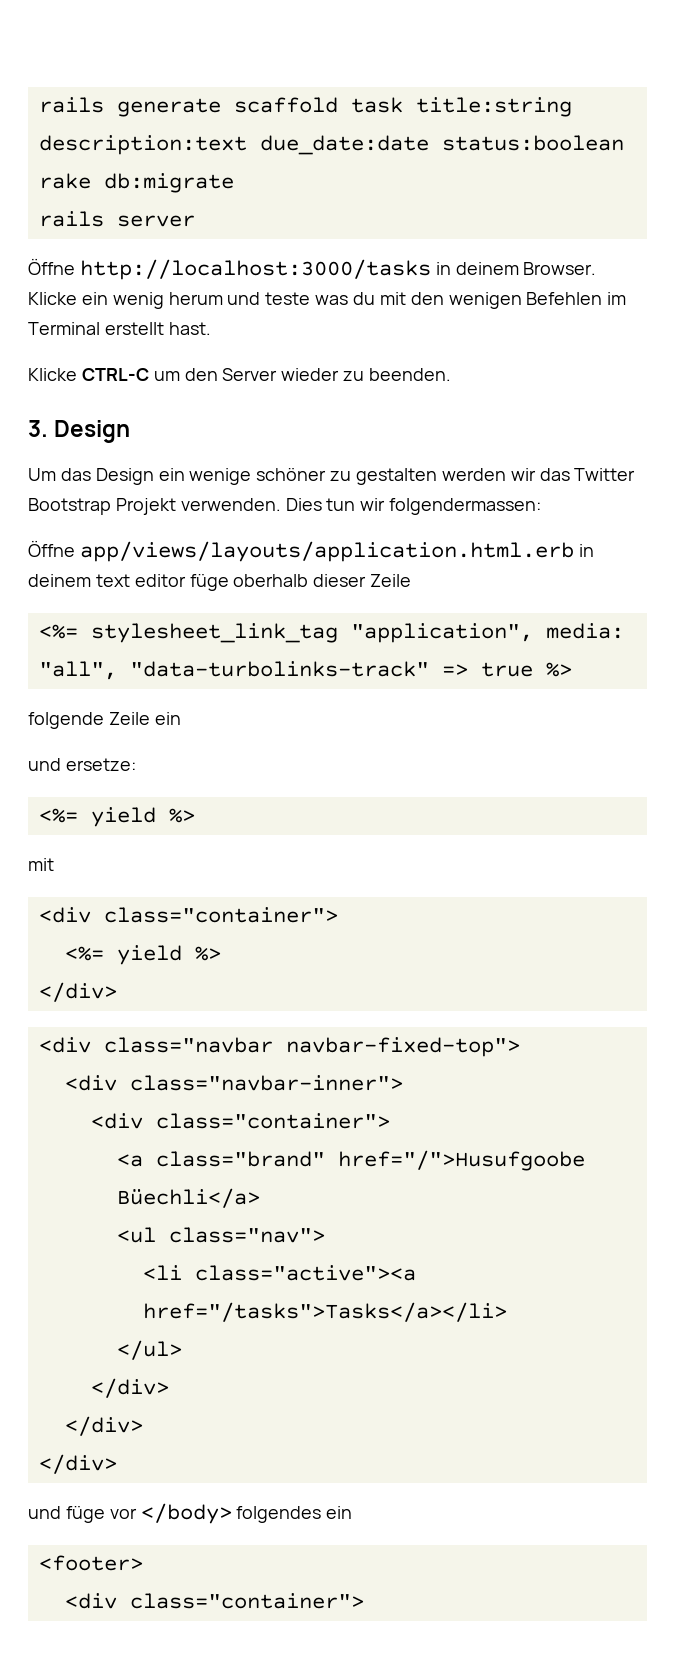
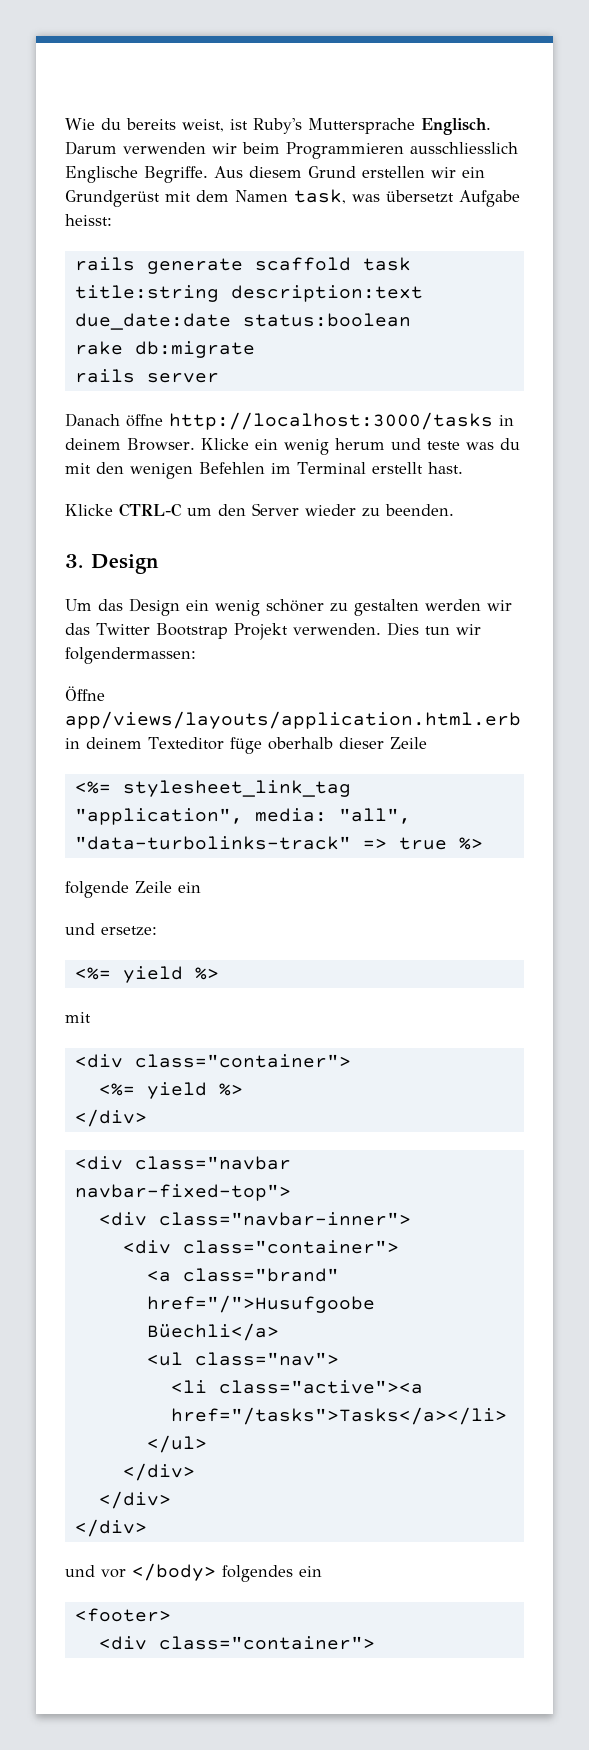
+ Wie du bereits weist, ist Ruby's Muttersprache Englisch. Darum verwenden wir beim Programmieren ausschliesslich Englische Begriffe. Aus diesem Grund erstellen wir ein Grundgerüst mit dem Namen task, was übersetzt Aufgabe heisst:
- Öffne http://localhost:3000/tasks in deinem Browser.
+ Danach öffne http://localhost:3000/tasks in deinem Browser.
- Um das Design ein wenige schöner zu gestalten werden wir das Twitter Bootstrap Projekt verwenden.
+ Um das Design ein wenig schöner zu gestalten werden wir das Twitter Bootstrap Projekt verwenden.
- Öffne app/views/layouts/application.html.erb in deinem text editor füge oberhalb dieser Zeile
+ Öffne app/views/layouts/application.html.erb in deinem Texteditor füge oberhalb dieser Zeile
- und füge vor </body> folgendes ein
+ und vor </body> folgendes ein

